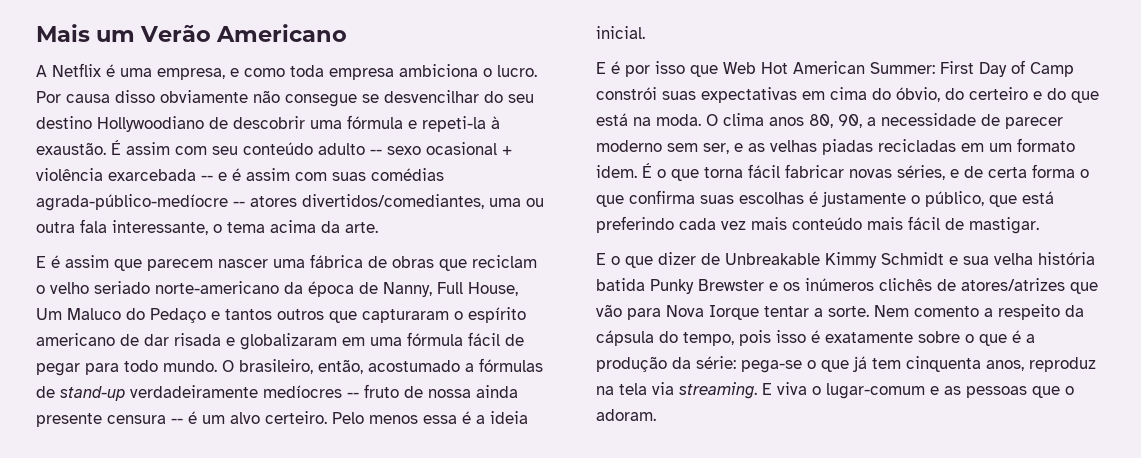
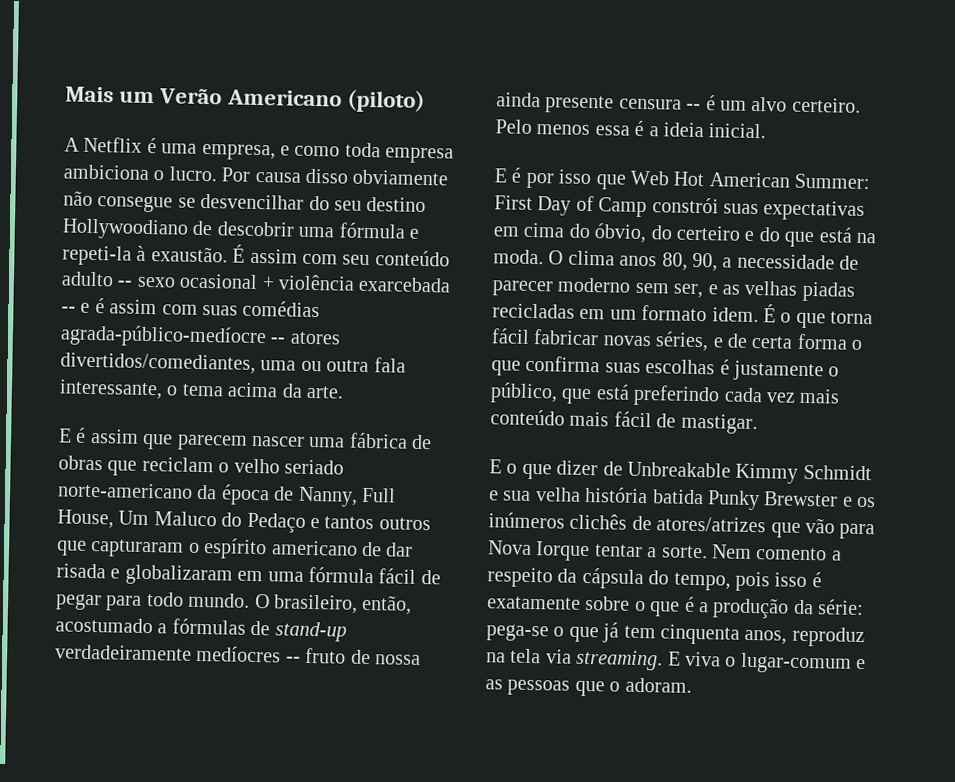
- Mais um Verão Americano
+ Mais um Verão Americano (piloto)

